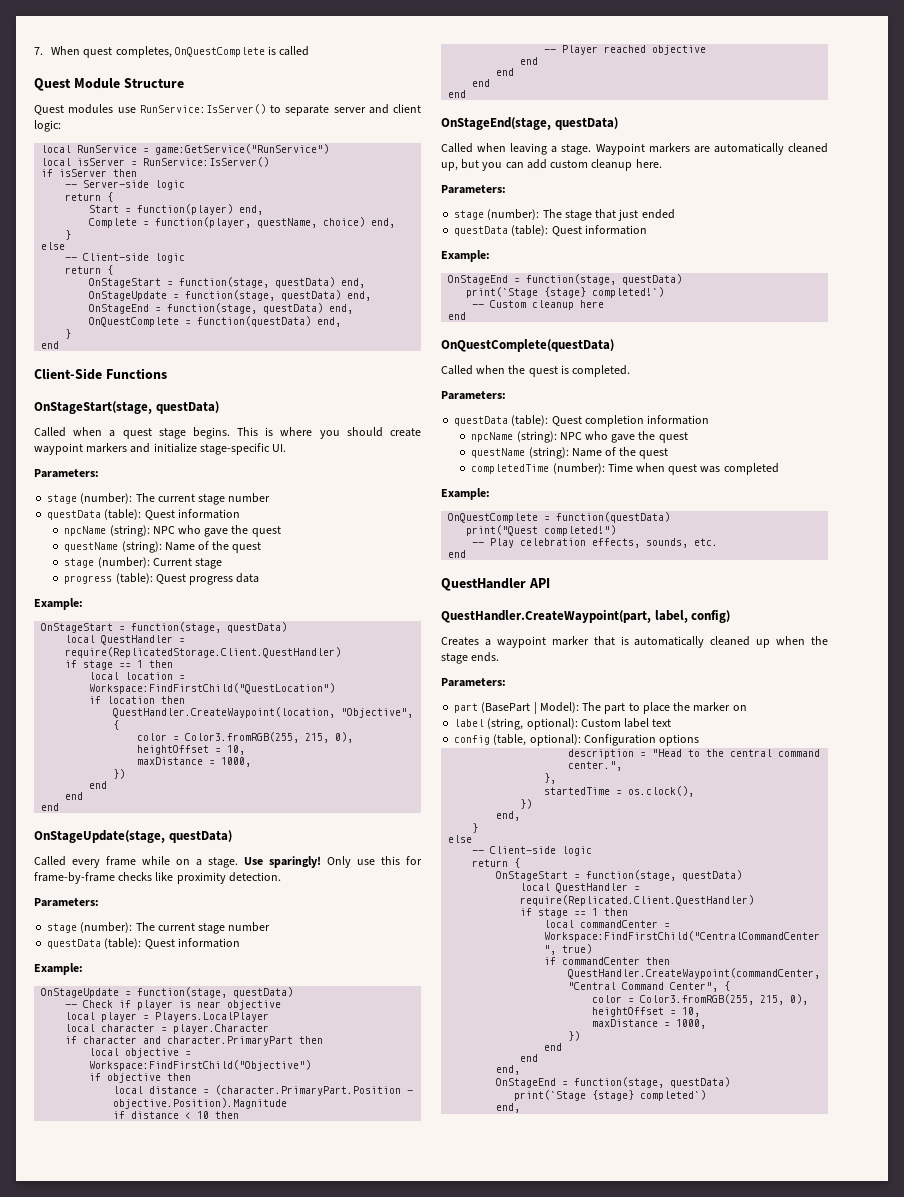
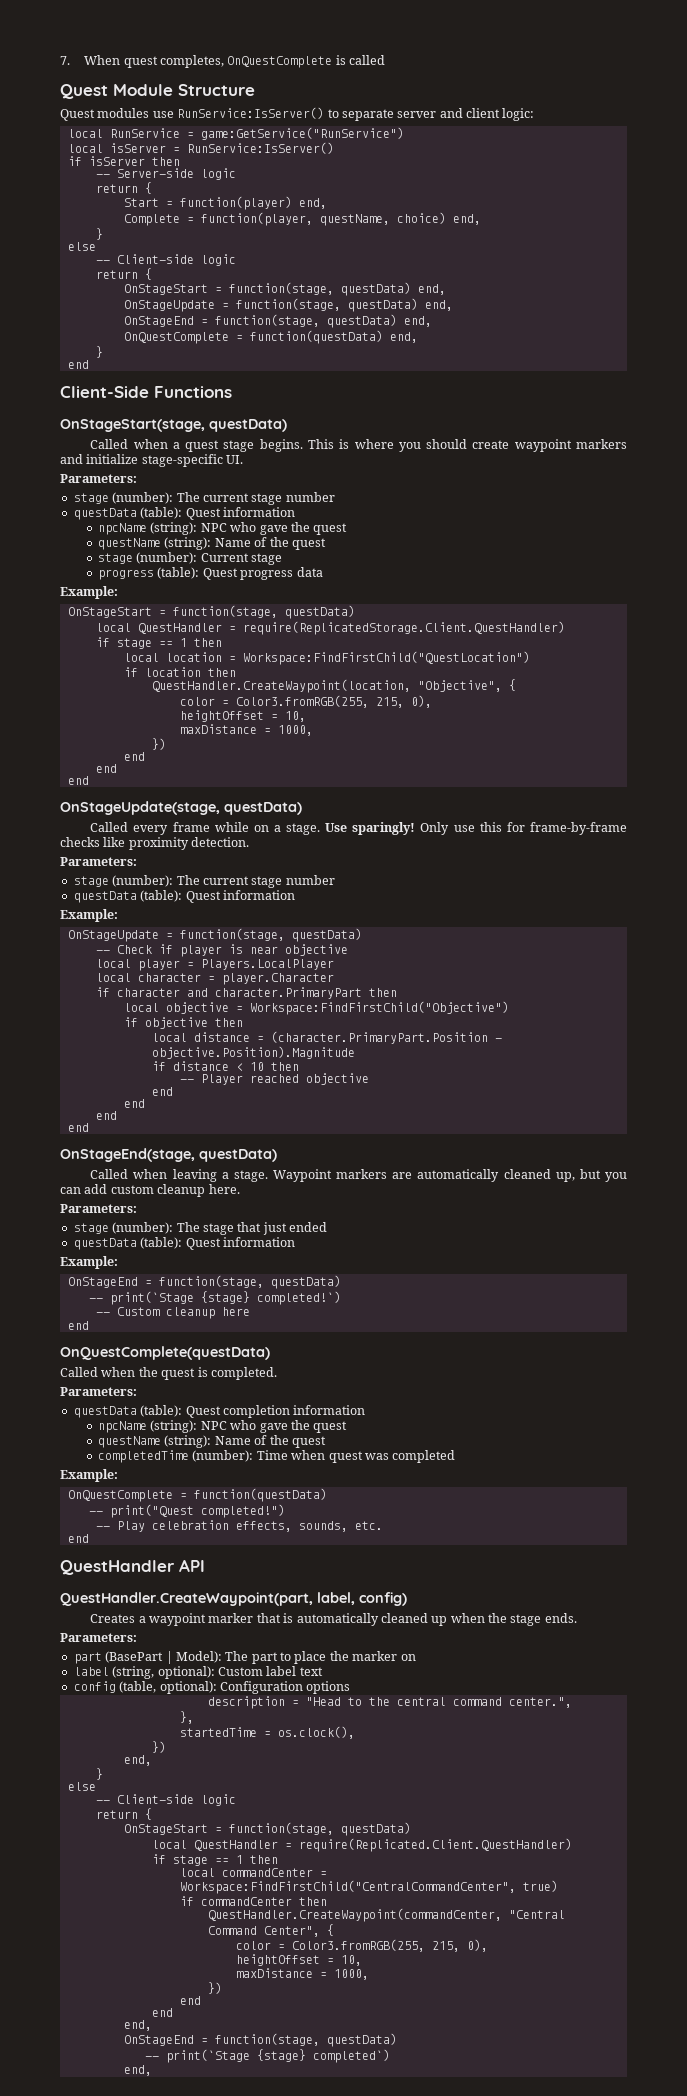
- print(`Stage {stage} completed!`)
+ -- print(`Stage {stage} completed!`)
- print("Quest completed!")
+ -- print("Quest completed!")
- print(`Stage {stage} completed`)
+ -- print(`Stage {stage} completed`)

